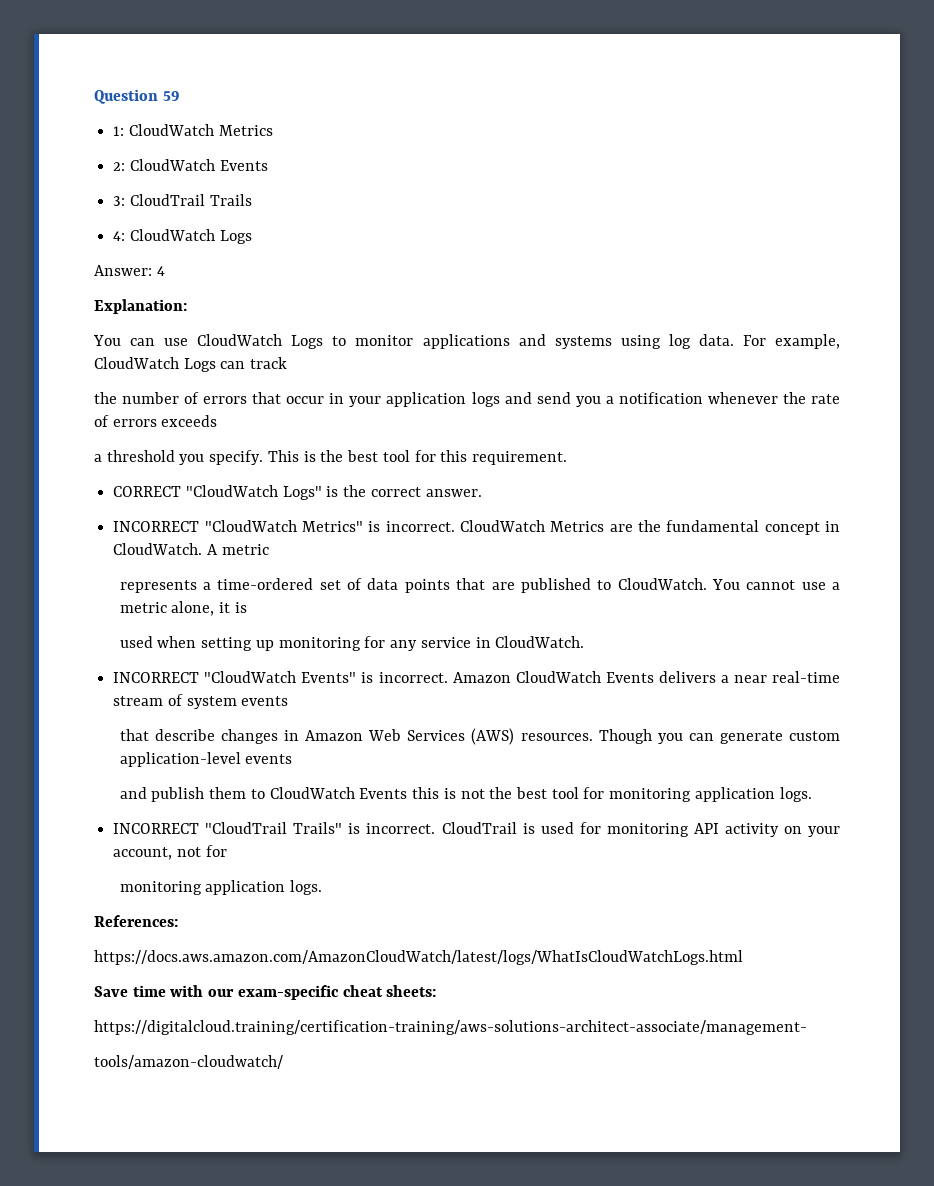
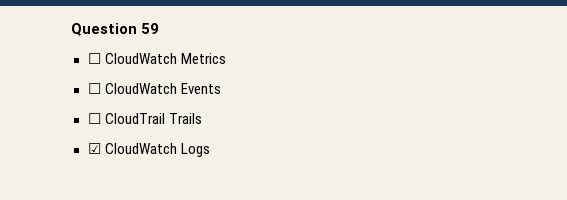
- 1: CloudWatch Metrics
+ ☐ CloudWatch Metrics
- 2: CloudWatch Events
+ ☐ CloudWatch Events
- 3: CloudTrail Trails
+ ☐ CloudTrail Trails
- 4: CloudWatch Logs
- Answer: 4
- Explanation:
- You can use CloudWatch Logs to monitor applications and systems using log data. For example, CloudWatch Logs can track
- the number of errors that occur in your application logs and send you a notification whenever the rate of errors exceeds
- a threshold you specify. This is the best tool for this requirement.
- CORRECT "CloudWatch Logs" is the correct answer.
- INCORRECT "CloudWatch Metrics" is incorrect. CloudWatch Metrics are the fundamental concept in CloudWatch. A metric
- represents a time-ordered set of data points that are published to CloudWatch. You cannot use a metric alone, it is
- used when setting up monitoring for any service in CloudWatch.
- INCORRECT "CloudWatch Events" is incorrect. Amazon CloudWatch Events delivers a near real-time stream of system events
- that describe changes in Amazon Web Services (AWS) resources. Though you can generate custom application-level events
- and publish them to CloudWatch Events this is not the best tool for monitoring application logs.
- INCORRECT "CloudTrail Trails" is incorrect. CloudTrail is used for monitoring API activity on your account, not for
- monitoring application logs.
- References:
- https://docs.aws.amazon.com/AmazonCloudWatch/latest/logs/WhatIsCloudWatchLogs.html
- Save time with our exam-specific cheat sheets:
- https://digitalcloud.training/certification-training/aws-solutions-architect-associate/management-
- tools/amazon-cloudwatch/
+ ☑ CloudWatch Logs

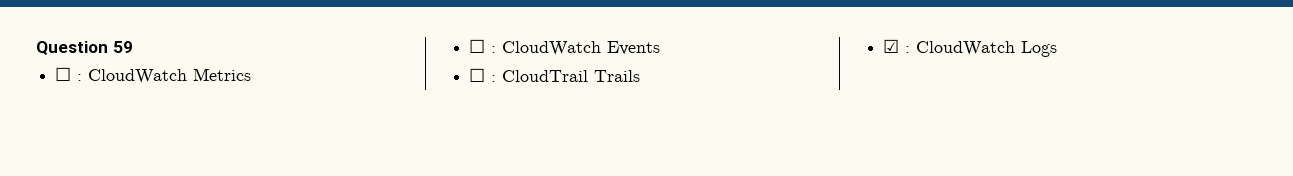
- ☐ CloudWatch Metrics
+ ☐ : CloudWatch Metrics
- ☐ CloudWatch Events
+ ☐ : CloudWatch Events
- ☐ CloudTrail Trails
+ ☐ : CloudTrail Trails
- ☑ CloudWatch Logs
+ ☑ : CloudWatch Logs

